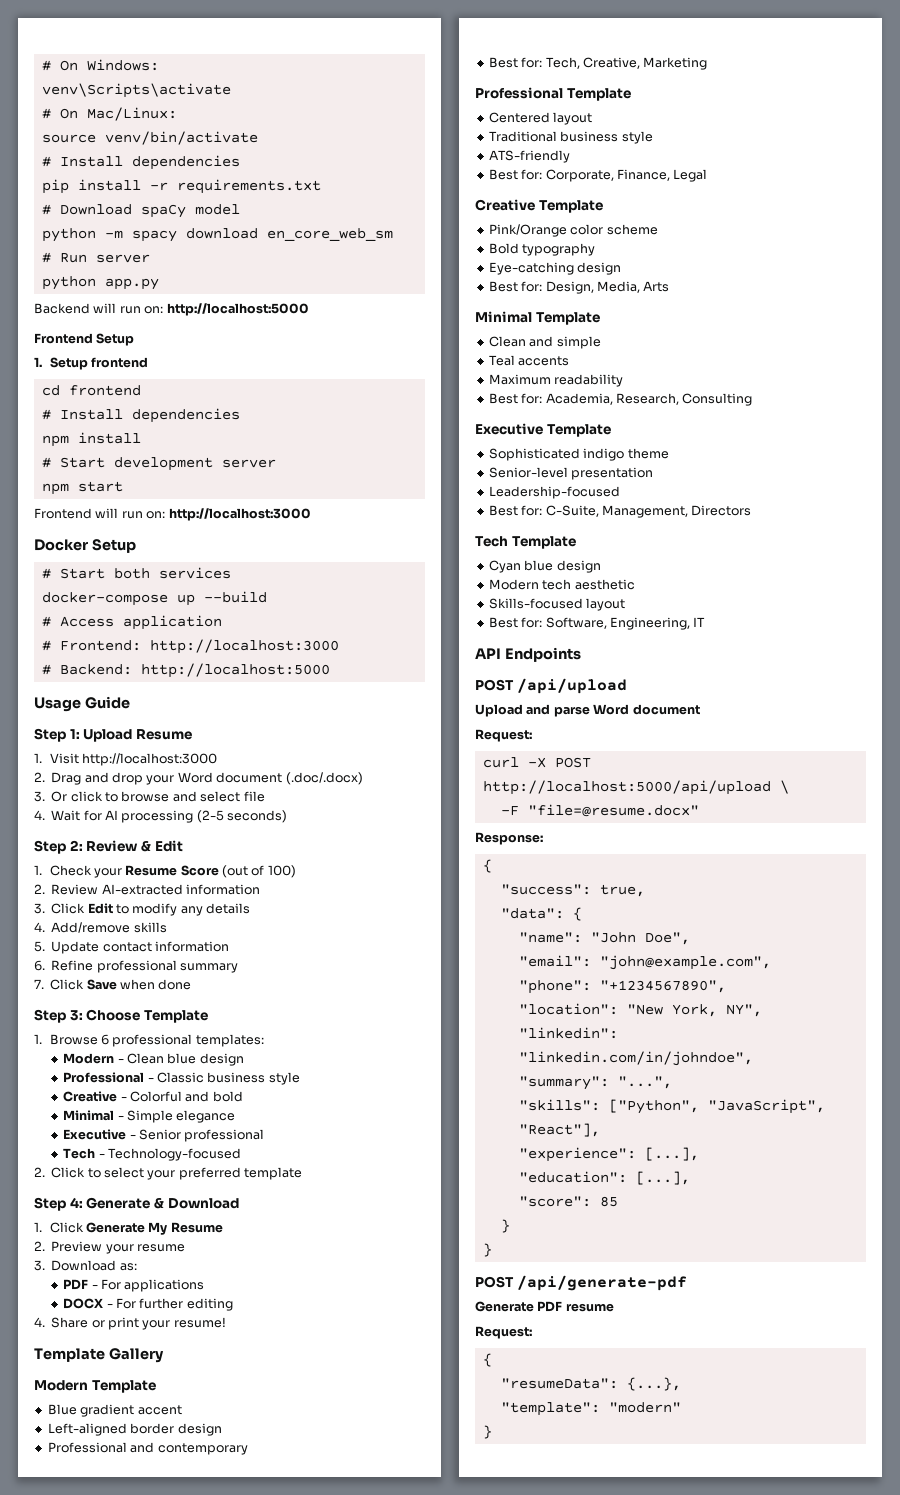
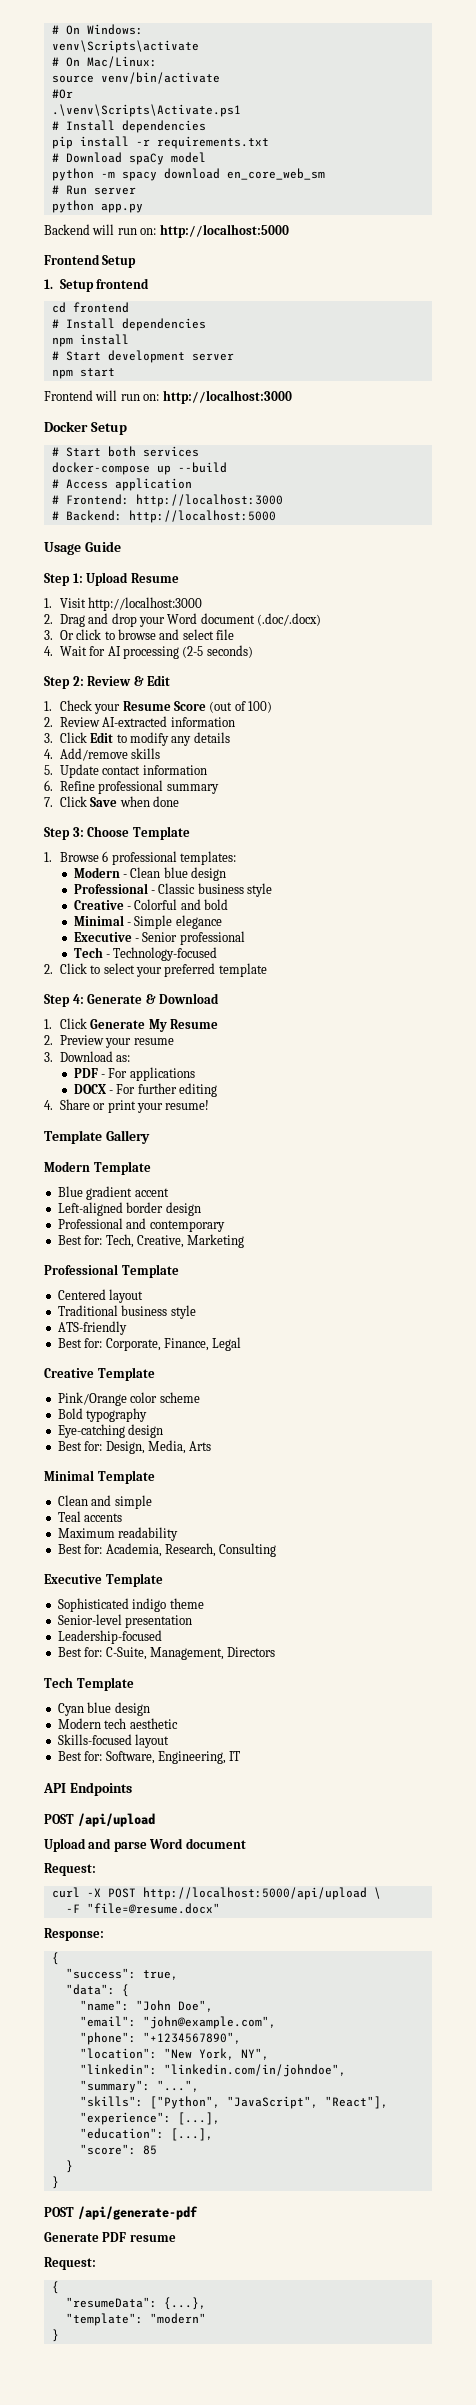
+ #Or
+ .\venv\Scripts\Activate.ps1

